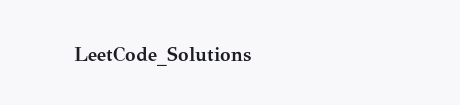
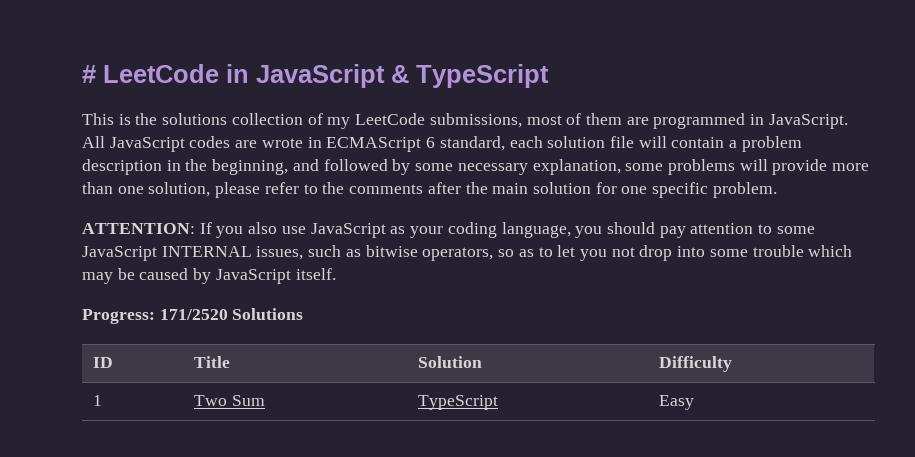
- LeetCode_Solutions
+ # LeetCode in JavaScript & TypeScript
+ This is the solutions collection of my LeetCode submissions, most of them are programmed in JavaScript. All JavaScript codes are wrote in ECMAScript 6 standard, each solution file will contain a problem description in the beginning, and followed by some necessary explanation, some problems will provide more than one solution, please refer to the comments after the main solution for one specific problem.
+ ATTENTION: If you also use JavaScript as your coding language, you should pay attention to some JavaScript INTERNAL issues, such as bitwise operators, so as to let you not drop into some trouble which may be caused by JavaScript itself.
+ Progress: 171/2520 Solutions
+ ID | Title | Solution | Difficulty
+ 1 | Two Sum | TypeScript | Easy

